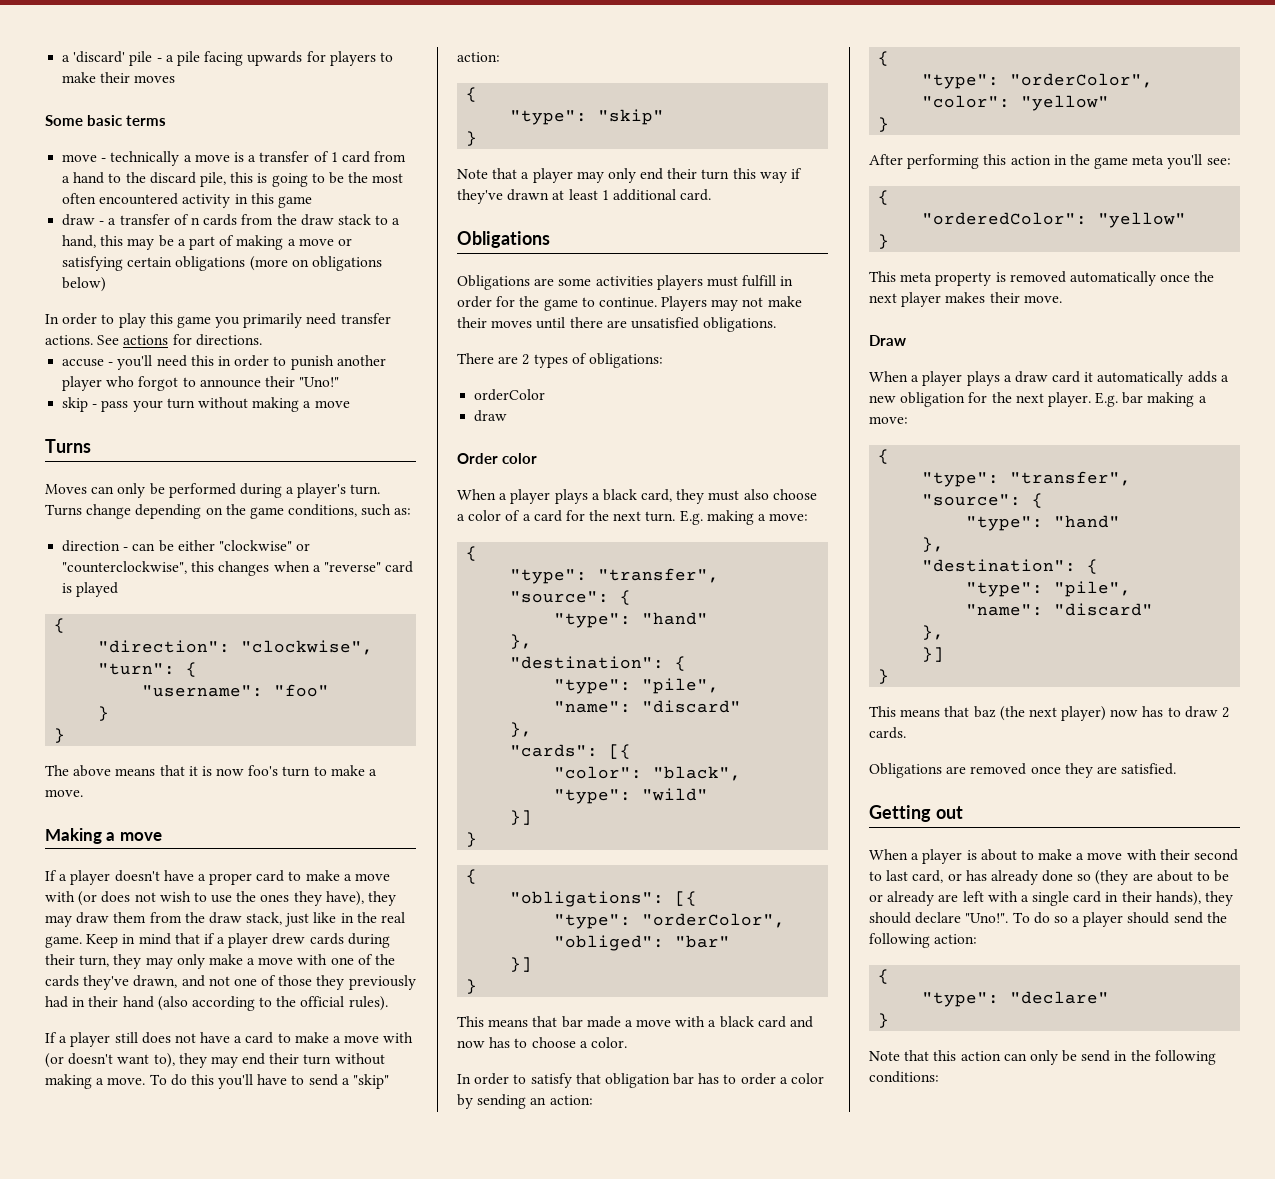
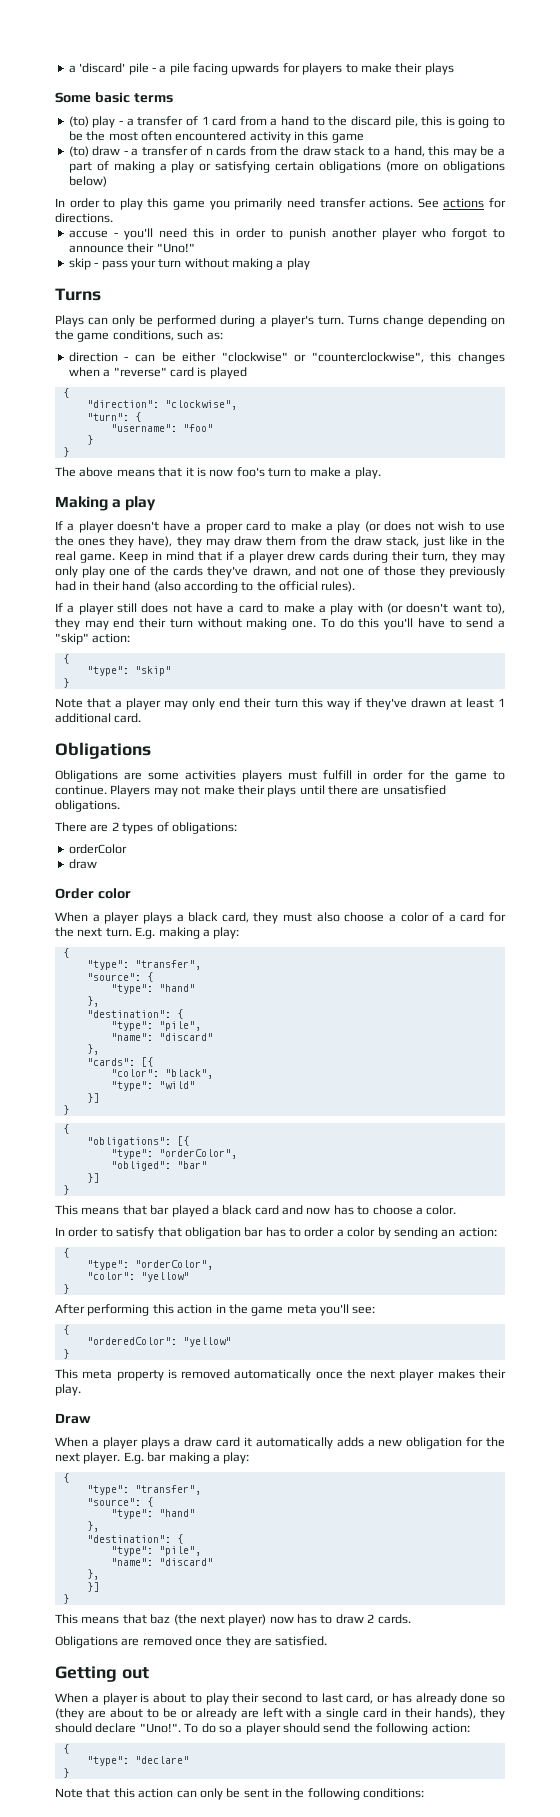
- a 'discard' pile - a pile facing upwards for players to make their moves
+ a 'discard' pile - a pile facing upwards for players to make their plays
- move - technically a move is a transfer of 1 card from a hand to the discard pile, this is going to be the most often encountered activity in this game
+ (to) play - a transfer of 1 card from a hand to the discard pile, this is going to be the most often encountered activity in this game
- draw - a transfer of n cards from the draw stack to a hand, this may be a part of making a move or satisfying certain obligations (more on obligations below)
+ (to) draw - a transfer of n cards from the draw stack to a hand, this may be a part of making a play or satisfying certain obligations (more on obligations below)
- skip - pass your turn without making a move
+ skip - pass your turn without making a play
- Moves can only be performed during a player's turn.
+ Plays can only be performed during a player's turn.
- The above means that it is now foo's turn to make a move.
+ The above means that it is now foo's turn to make a play.
- Making a move
+ Making a play
- If a player doesn't have a proper card to make a move with (or does not wish to use the ones they have), they may draw them from the draw stack, just like in the real game.
+ If a player doesn't have a proper card to make a play (or does not wish to use the ones they have), they may draw them from the draw stack, just like in the real game.
- Keep in mind that if a player drew cards during their turn, they may only make a move with one of the cards they've drawn, and not one of those they previously had in their hand (also according to the official rules).
+ Keep in mind that if a player drew cards during their turn, they may only play one of the cards they've drawn, and not one of those they previously had in their hand (also according to the official rules).
- If a player still does not have a card to make a move with (or doesn't want to), they may end their turn without making a move.
+ If a player still does not have a card to make a play with (or doesn't want to), they may end their turn without making one.
- Players may not make their moves until there are unsatisfied obligations.
+ Players may not make their plays until there are unsatisfied obligations.
- E.g. making a move:
+ E.g. making a play:
- This means that bar made a move with a black card and now has to choose a color.
+ This means that bar played a black card and now has to choose a color.
- This meta property is removed automatically once the next player makes their move.
+ This meta property is removed automatically once the next player makes their play.
- E.g. bar making a move:
+ E.g. bar making a play:
- When a player is about to make a move with their second to last card, or has already done so (they are about to be or already are left with a single card in their hands), they should declare "Uno!".
+ When a player is about to play their second to last card, or has already done so (they are about to be or already are left with a single card in their hands), they should declare "Uno!".
- Note that this action can only be send in the following conditions:
+ Note that this action can only be sent in the following conditions:

